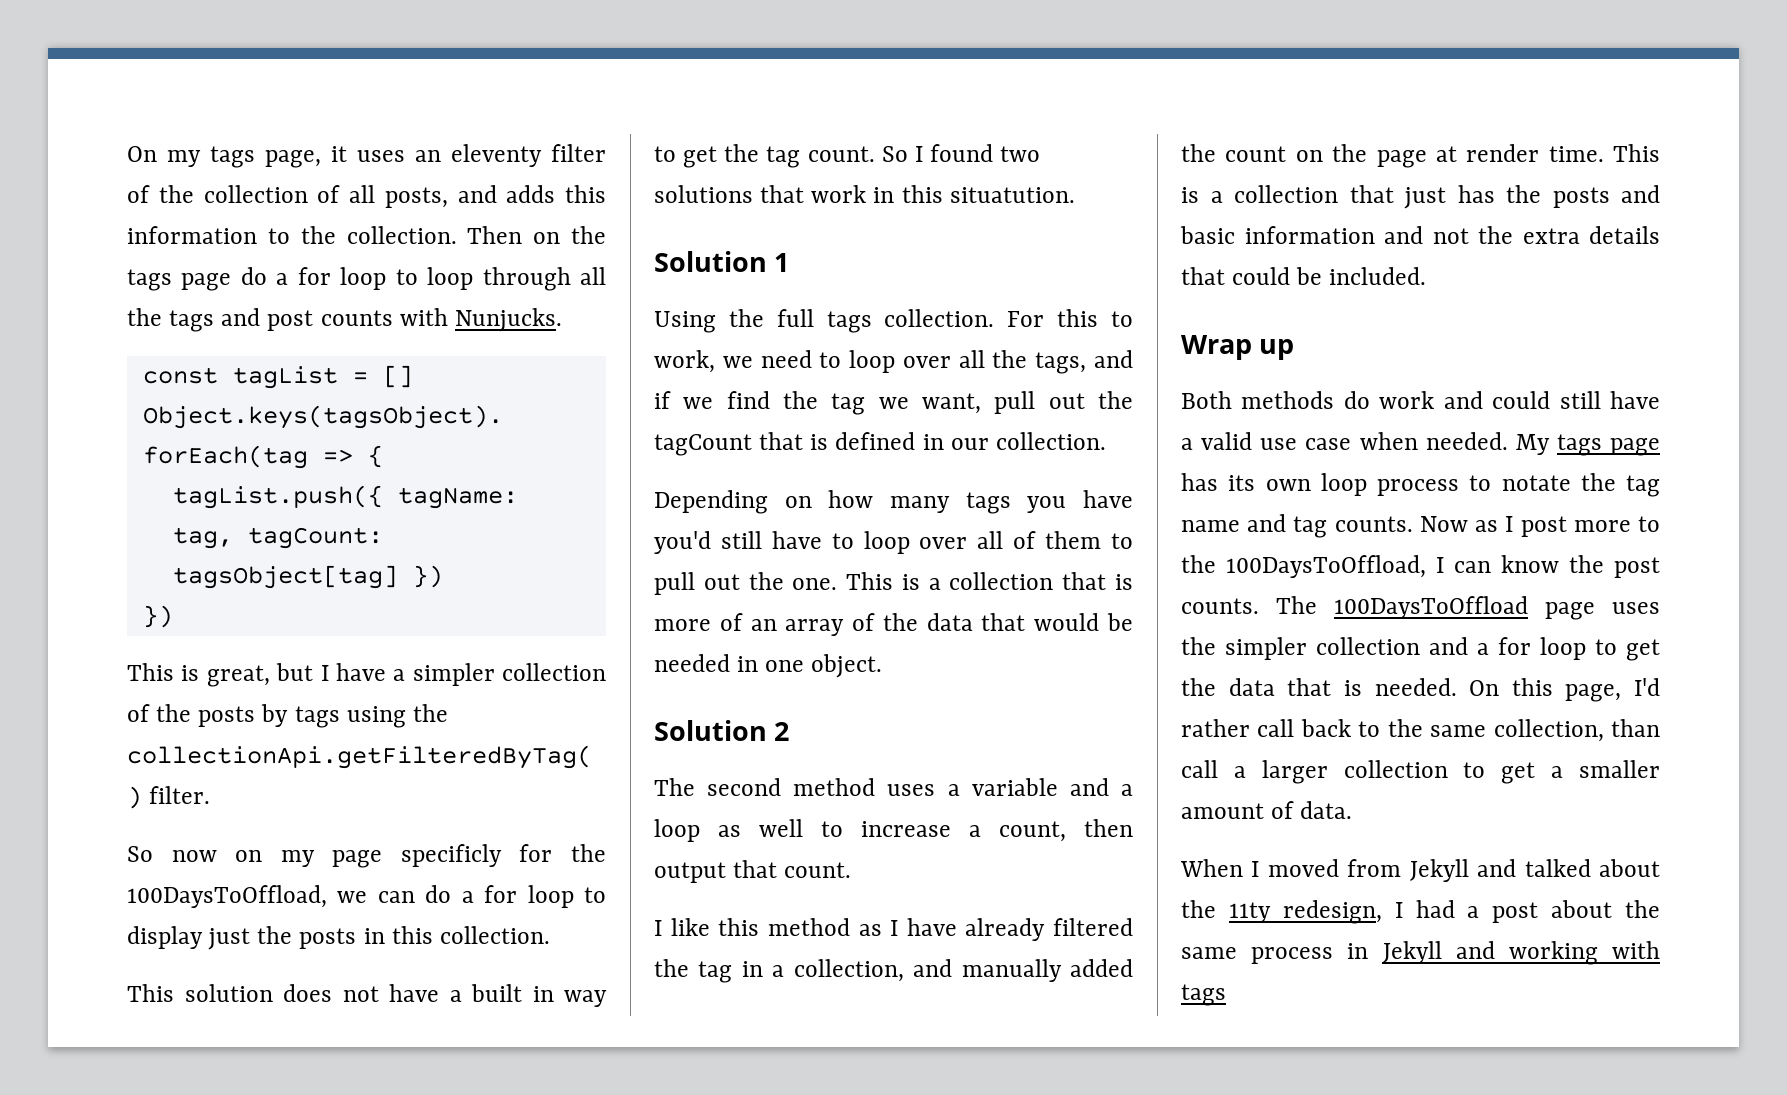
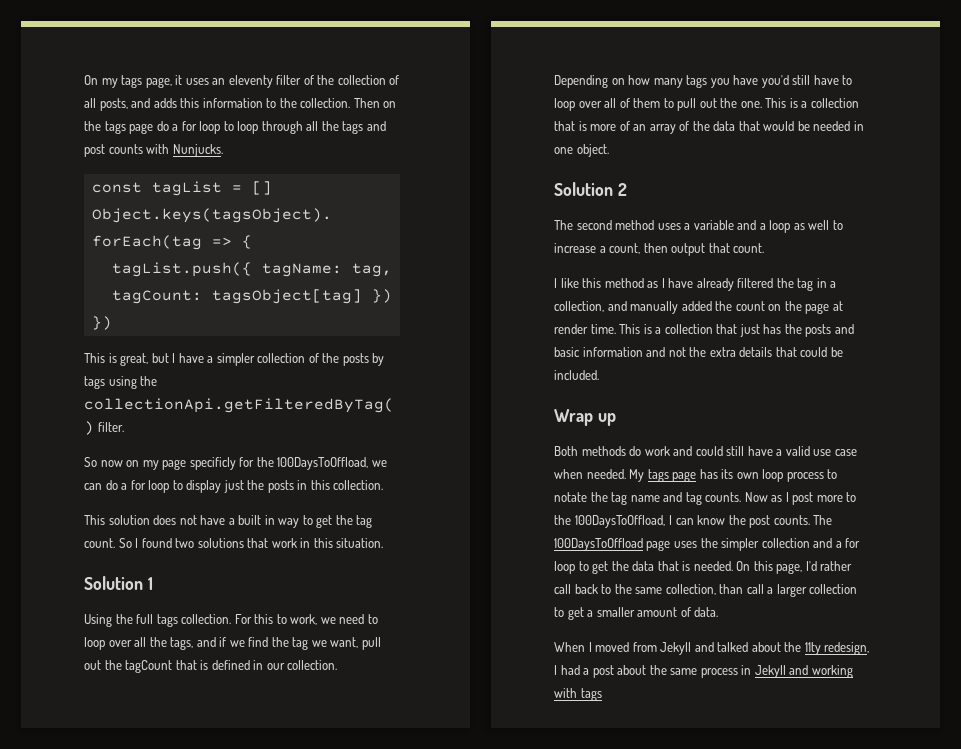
- So I found two solutions that work in this situatution.
+ So I found two solutions that work in this situation.

